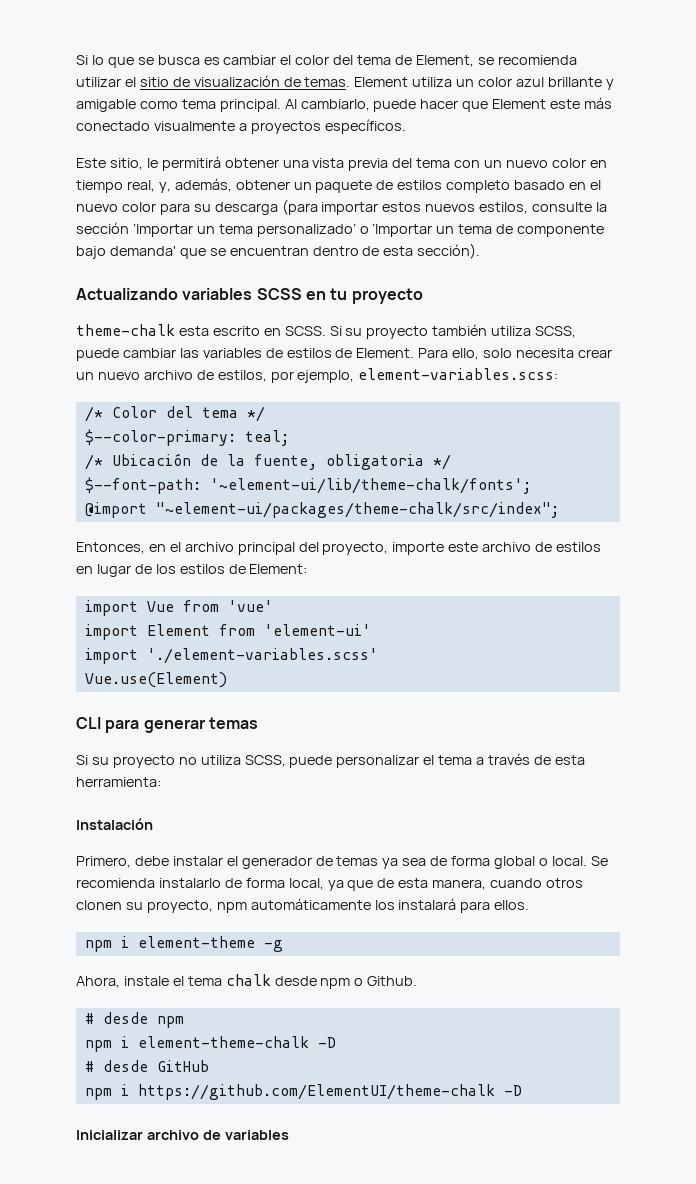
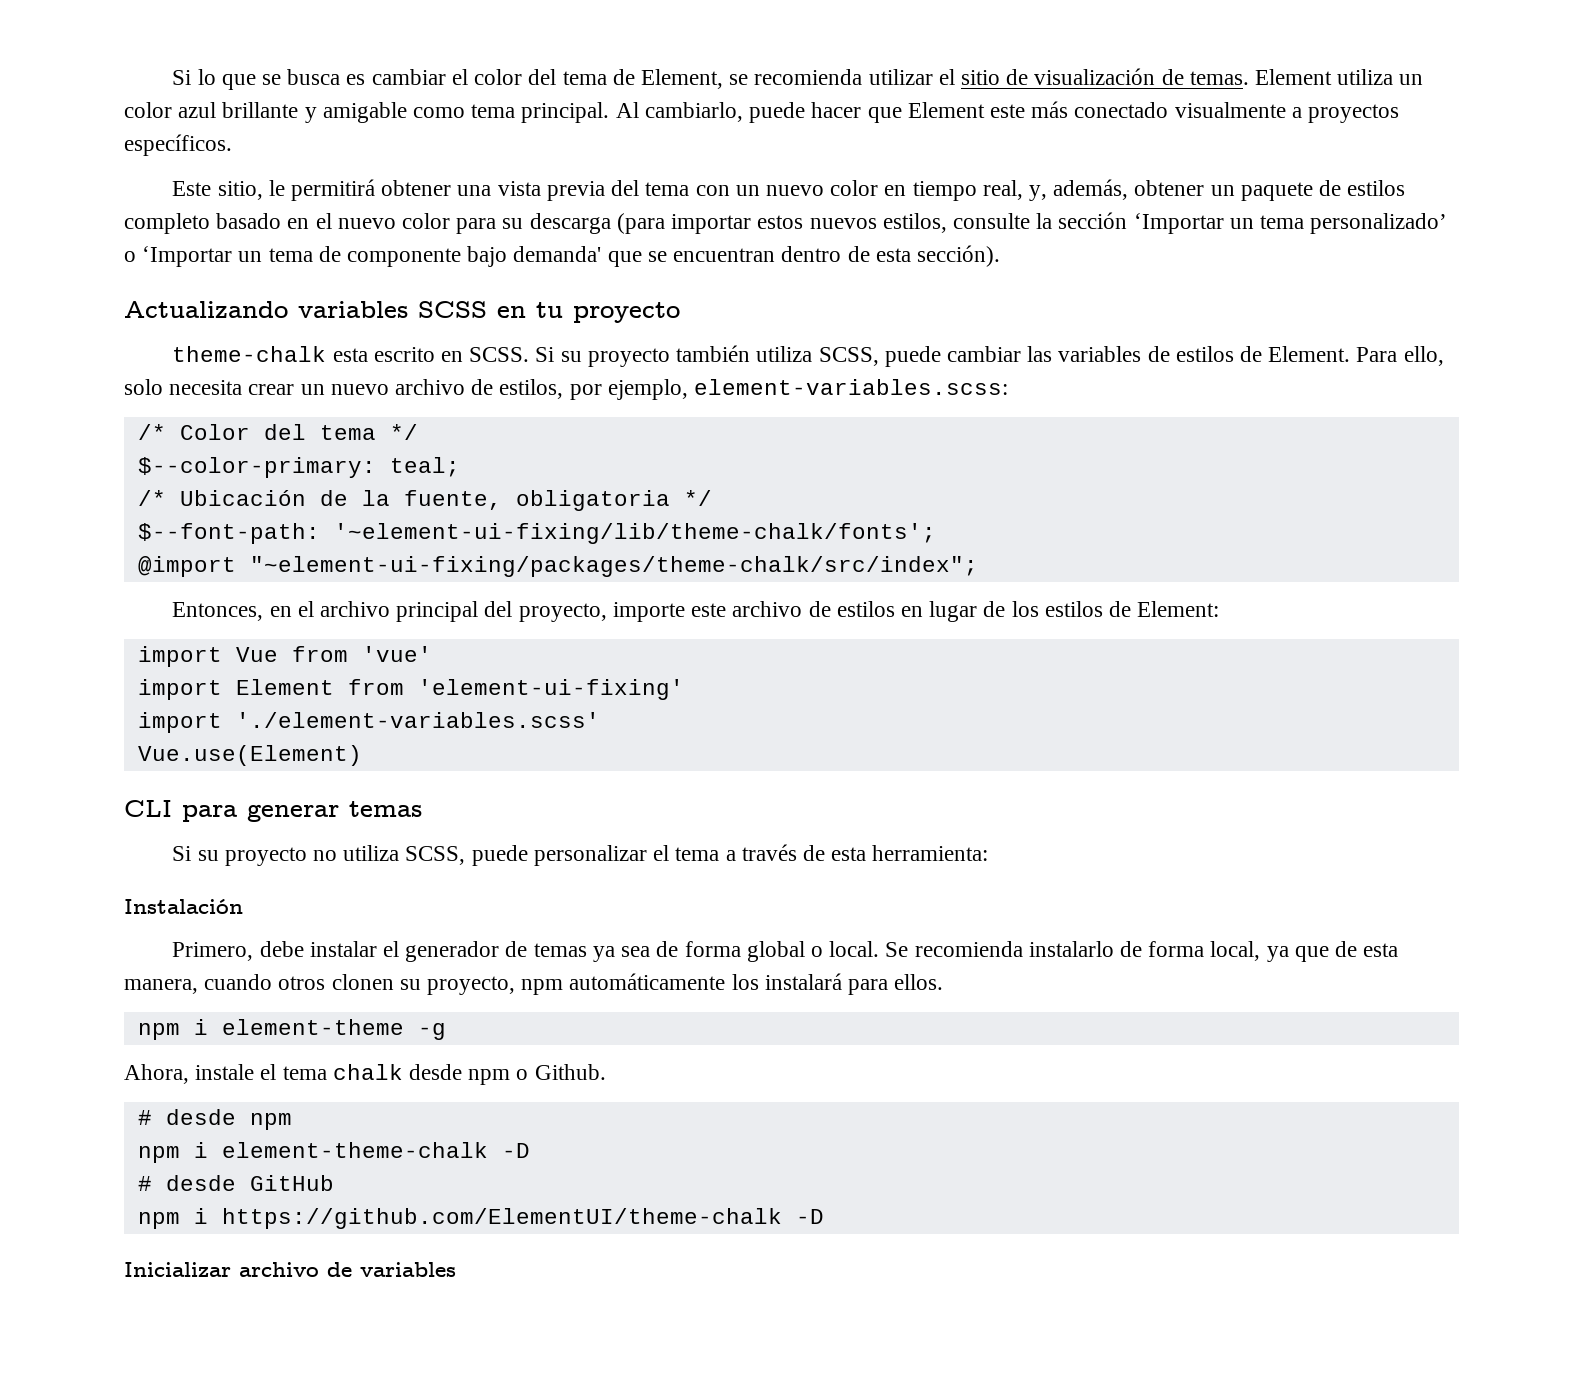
- $--font-path: '~element-ui/lib/theme-chalk/fonts';
+ $--font-path: '~element-ui-fixing/lib/theme-chalk/fonts';
- @import "~element-ui/packages/theme-chalk/src/index";
+ @import "~element-ui-fixing/packages/theme-chalk/src/index";
- import Element from 'element-ui'
+ import Element from 'element-ui-fixing'

